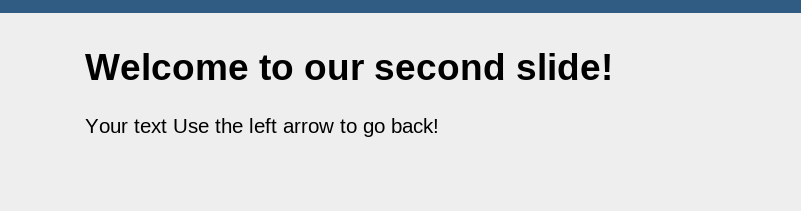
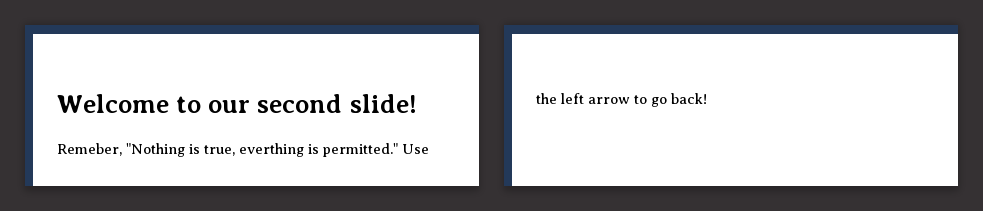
- Your text Use the left arrow to go back!
+ Remeber, "Nothing is true, everthing is permitted." Use the left arrow to go back!

